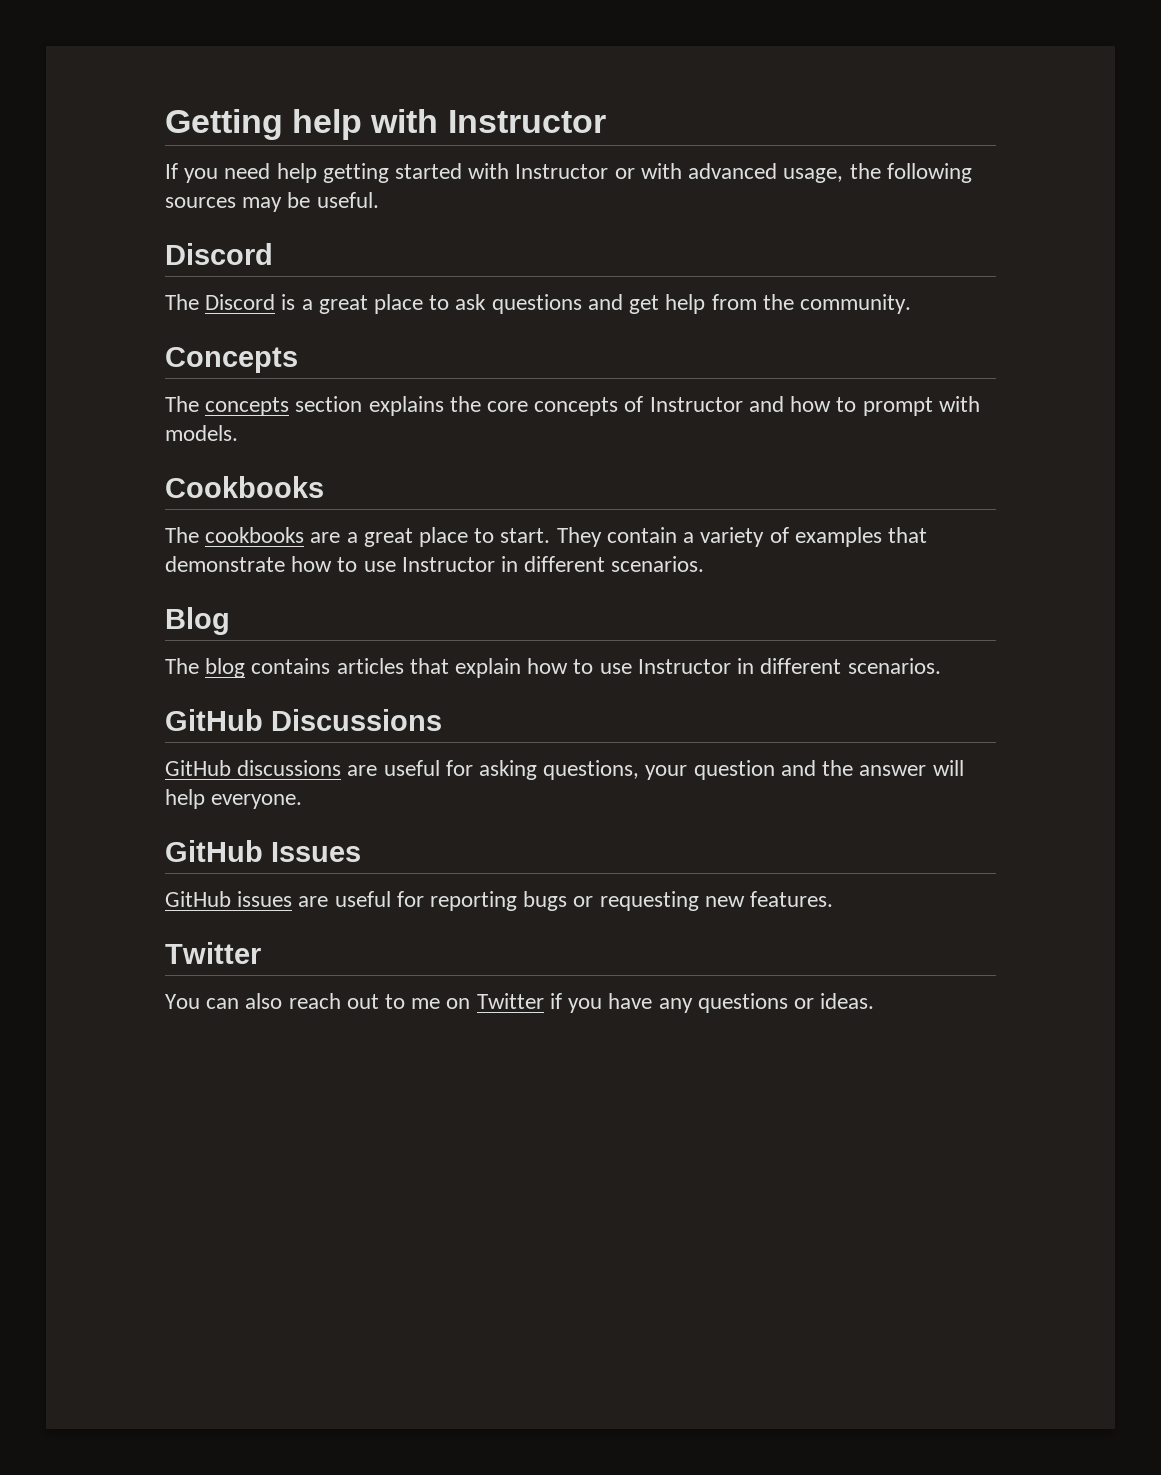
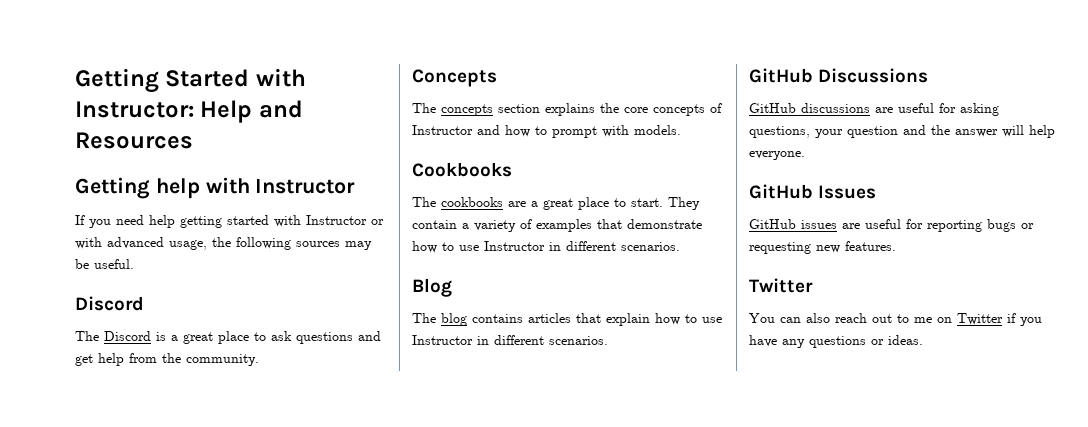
+ Getting Started with Instructor: Help and Resources

